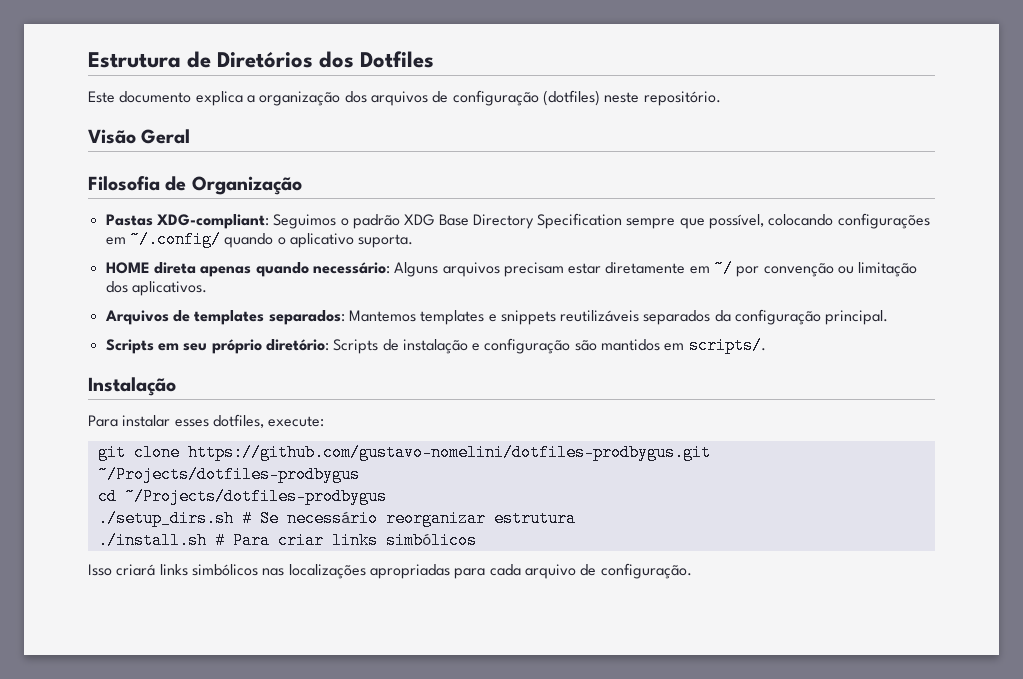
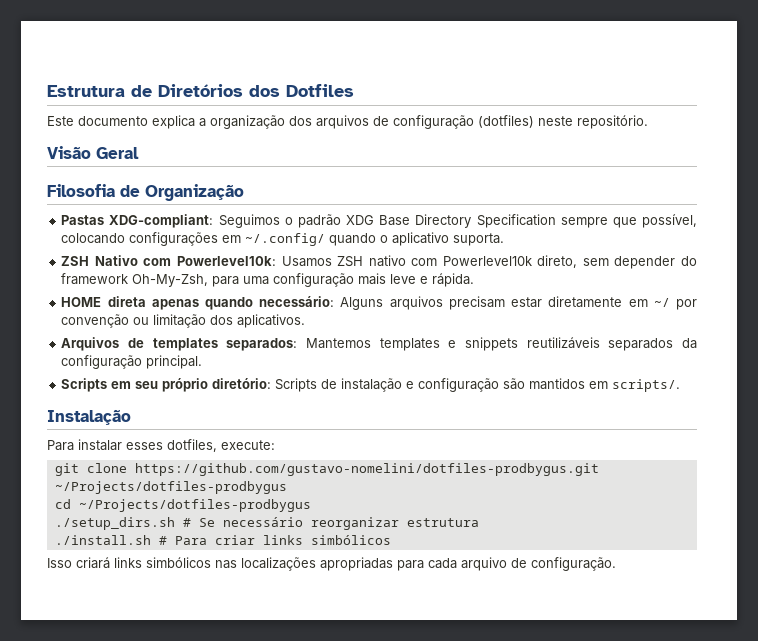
+ ZSH Nativo com Powerlevel10k: Usamos ZSH nativo com Powerlevel10k direto, sem depender do framework Oh-My-Zsh, para uma configuração mais leve e rápida.

